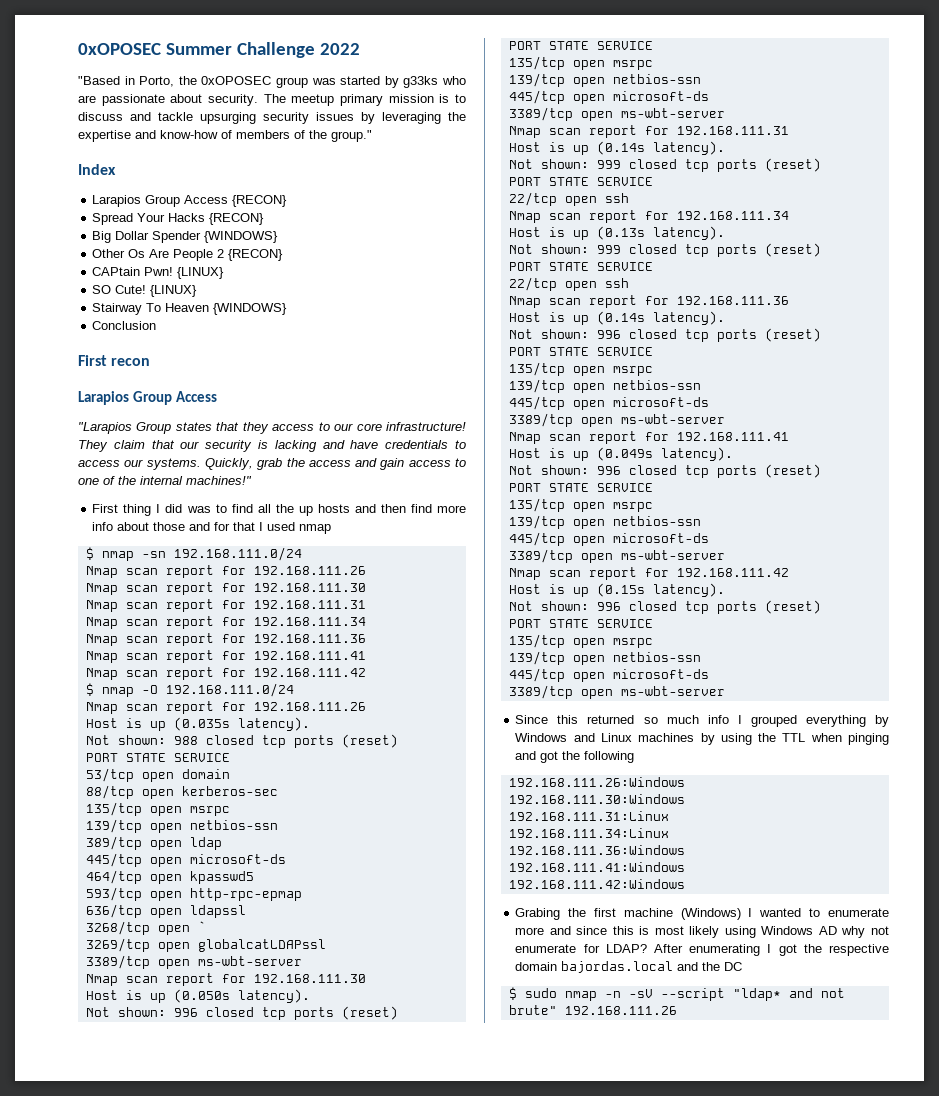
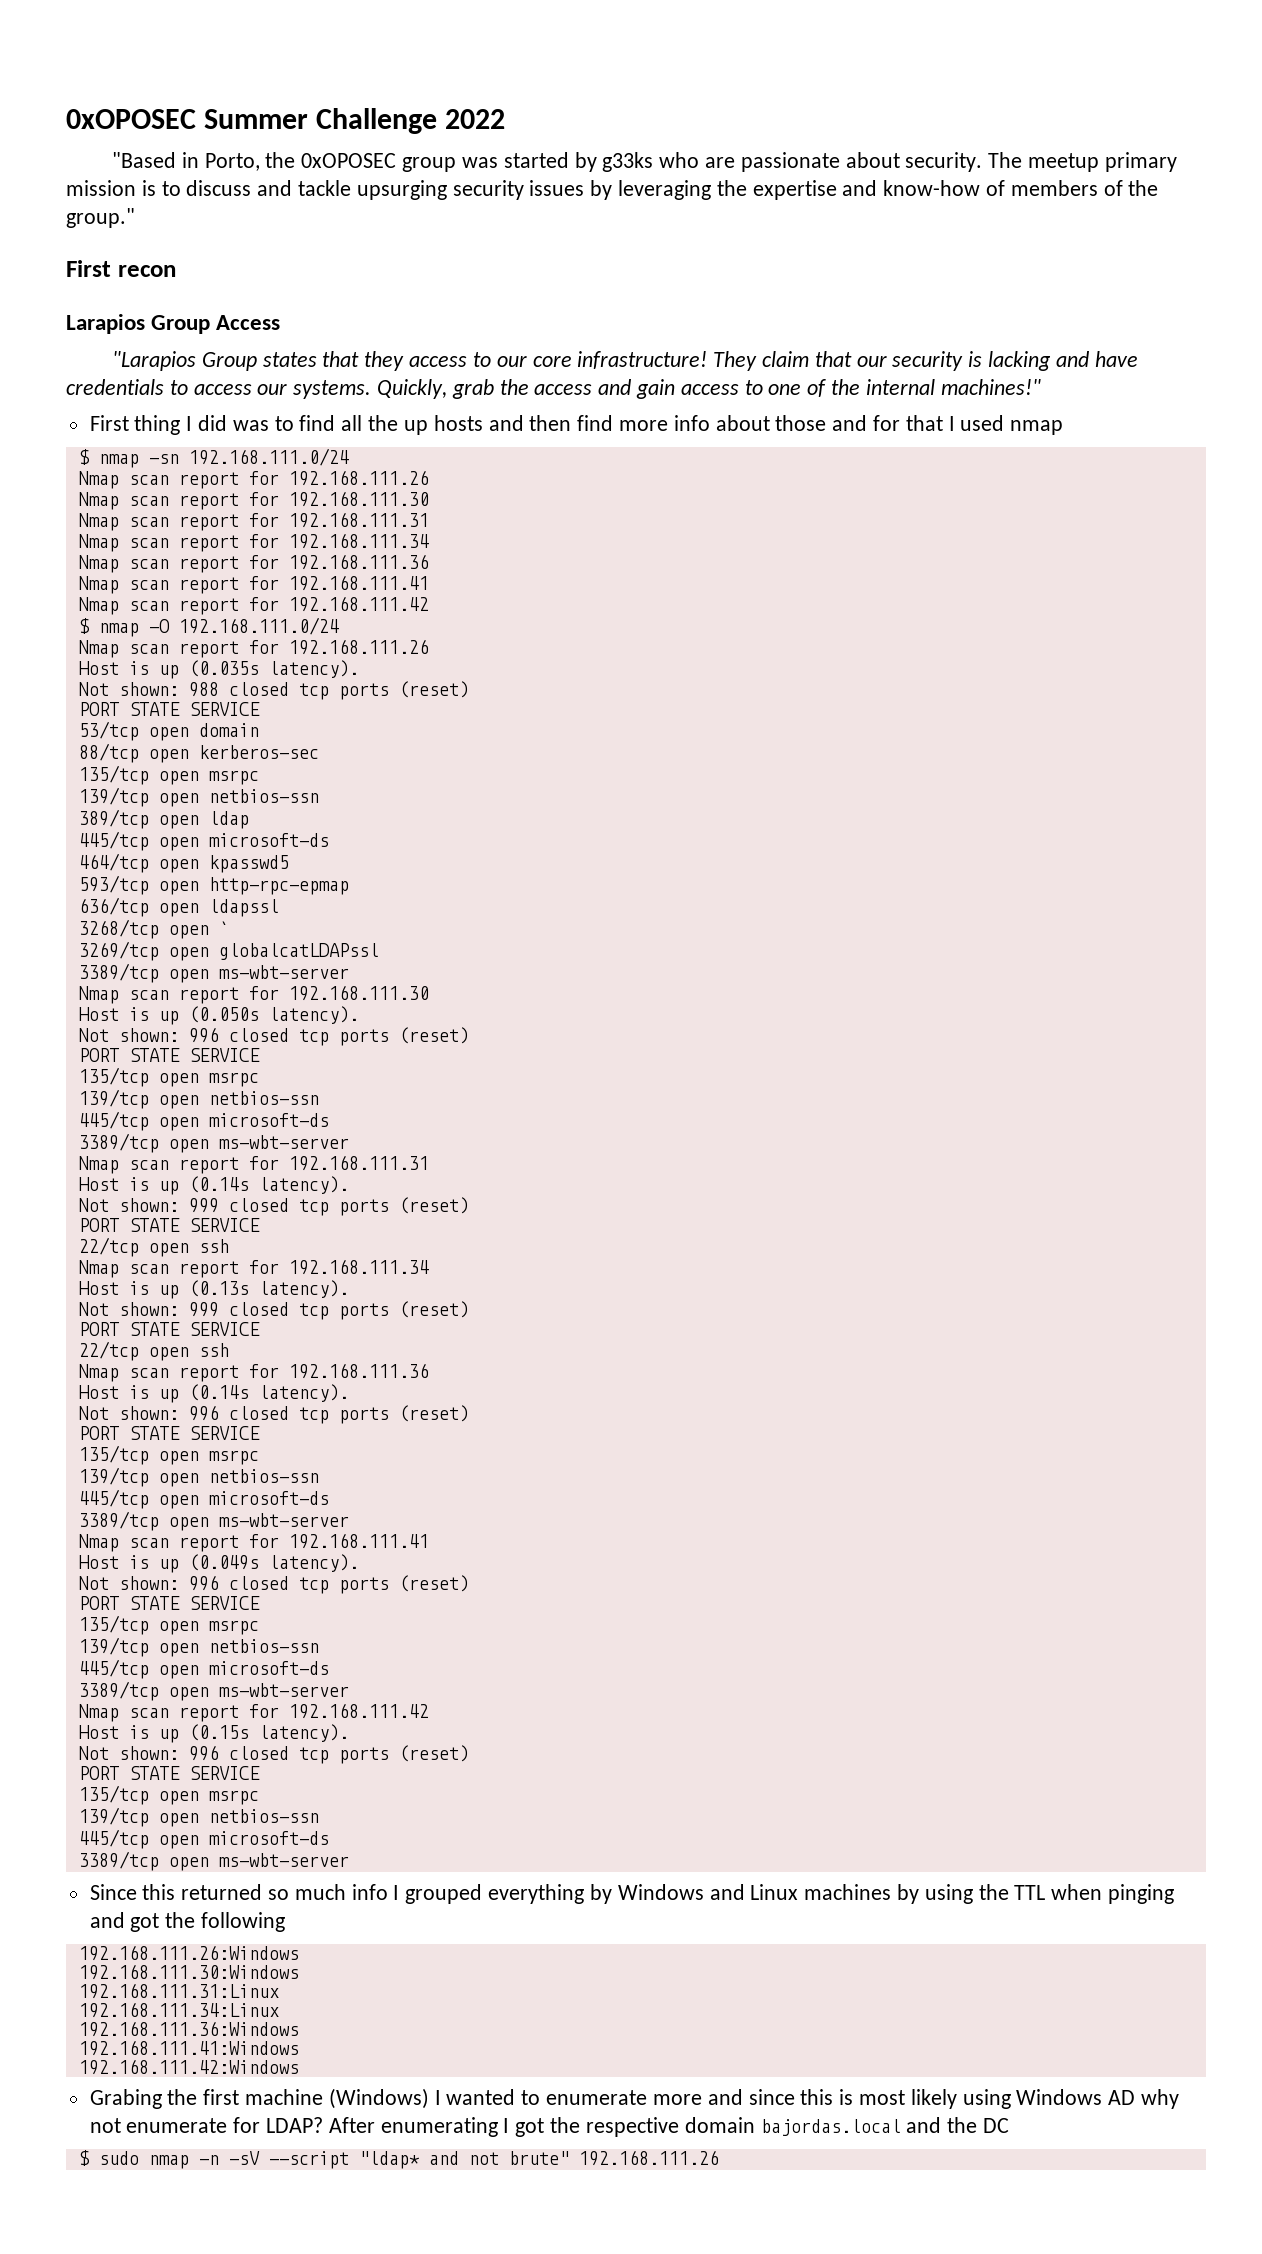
- Index
- Larapios Group Access {RECON}
- Spread Your Hacks {RECON}
- Big Dollar Spender {WINDOWS}
- Other Os Are People 2 {RECON}
- CAPtain Pwn! {LINUX}
- SO Cute! {LINUX}
- Stairway To Heaven {WINDOWS}
- Conclusion

